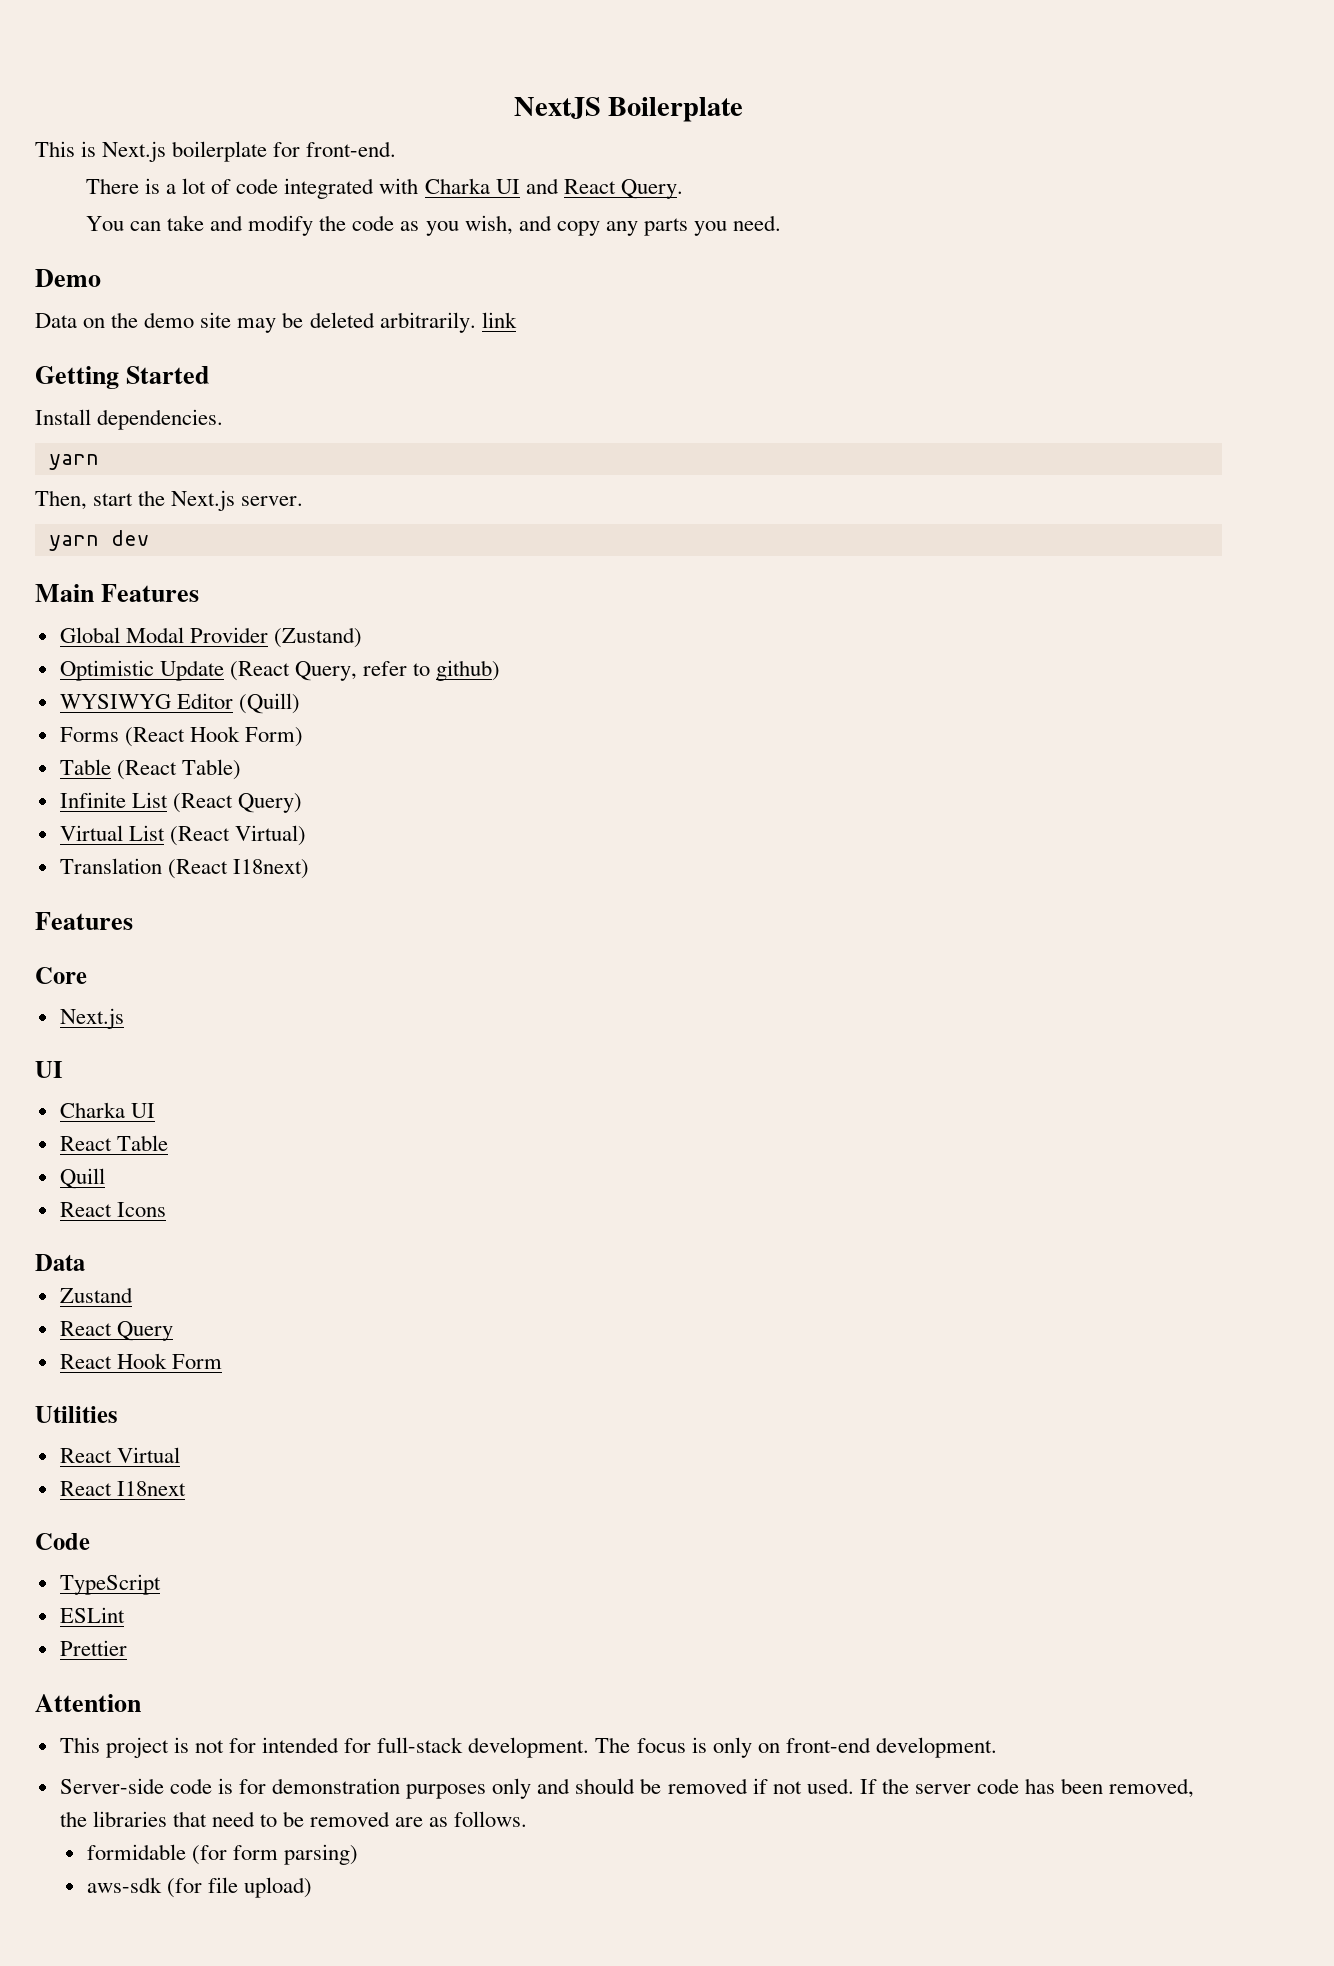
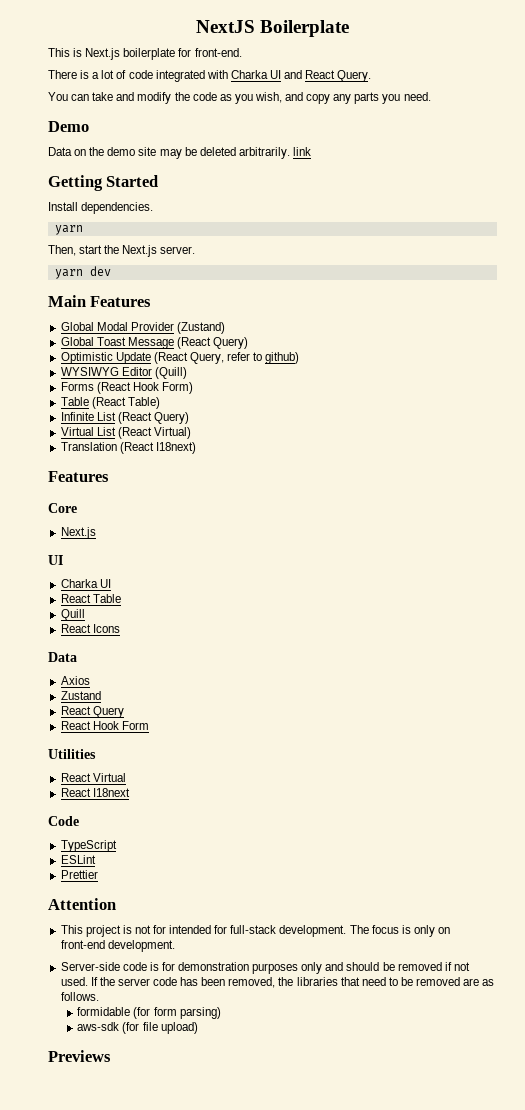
+ Global Toast Message (React Query)
+ Axios
+ Previews

